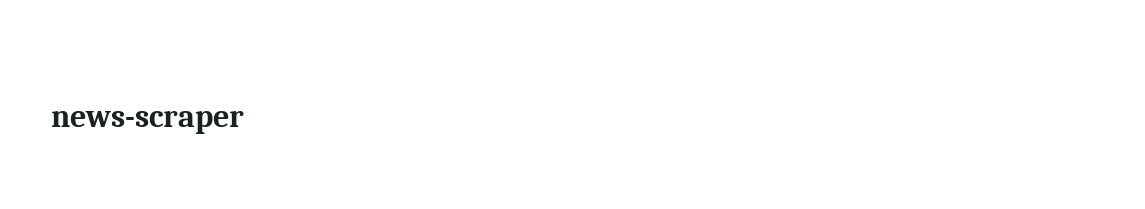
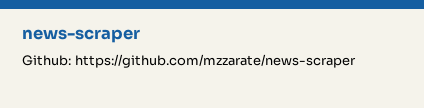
+ Github: https://github.com/mzzarate/news-scraper

